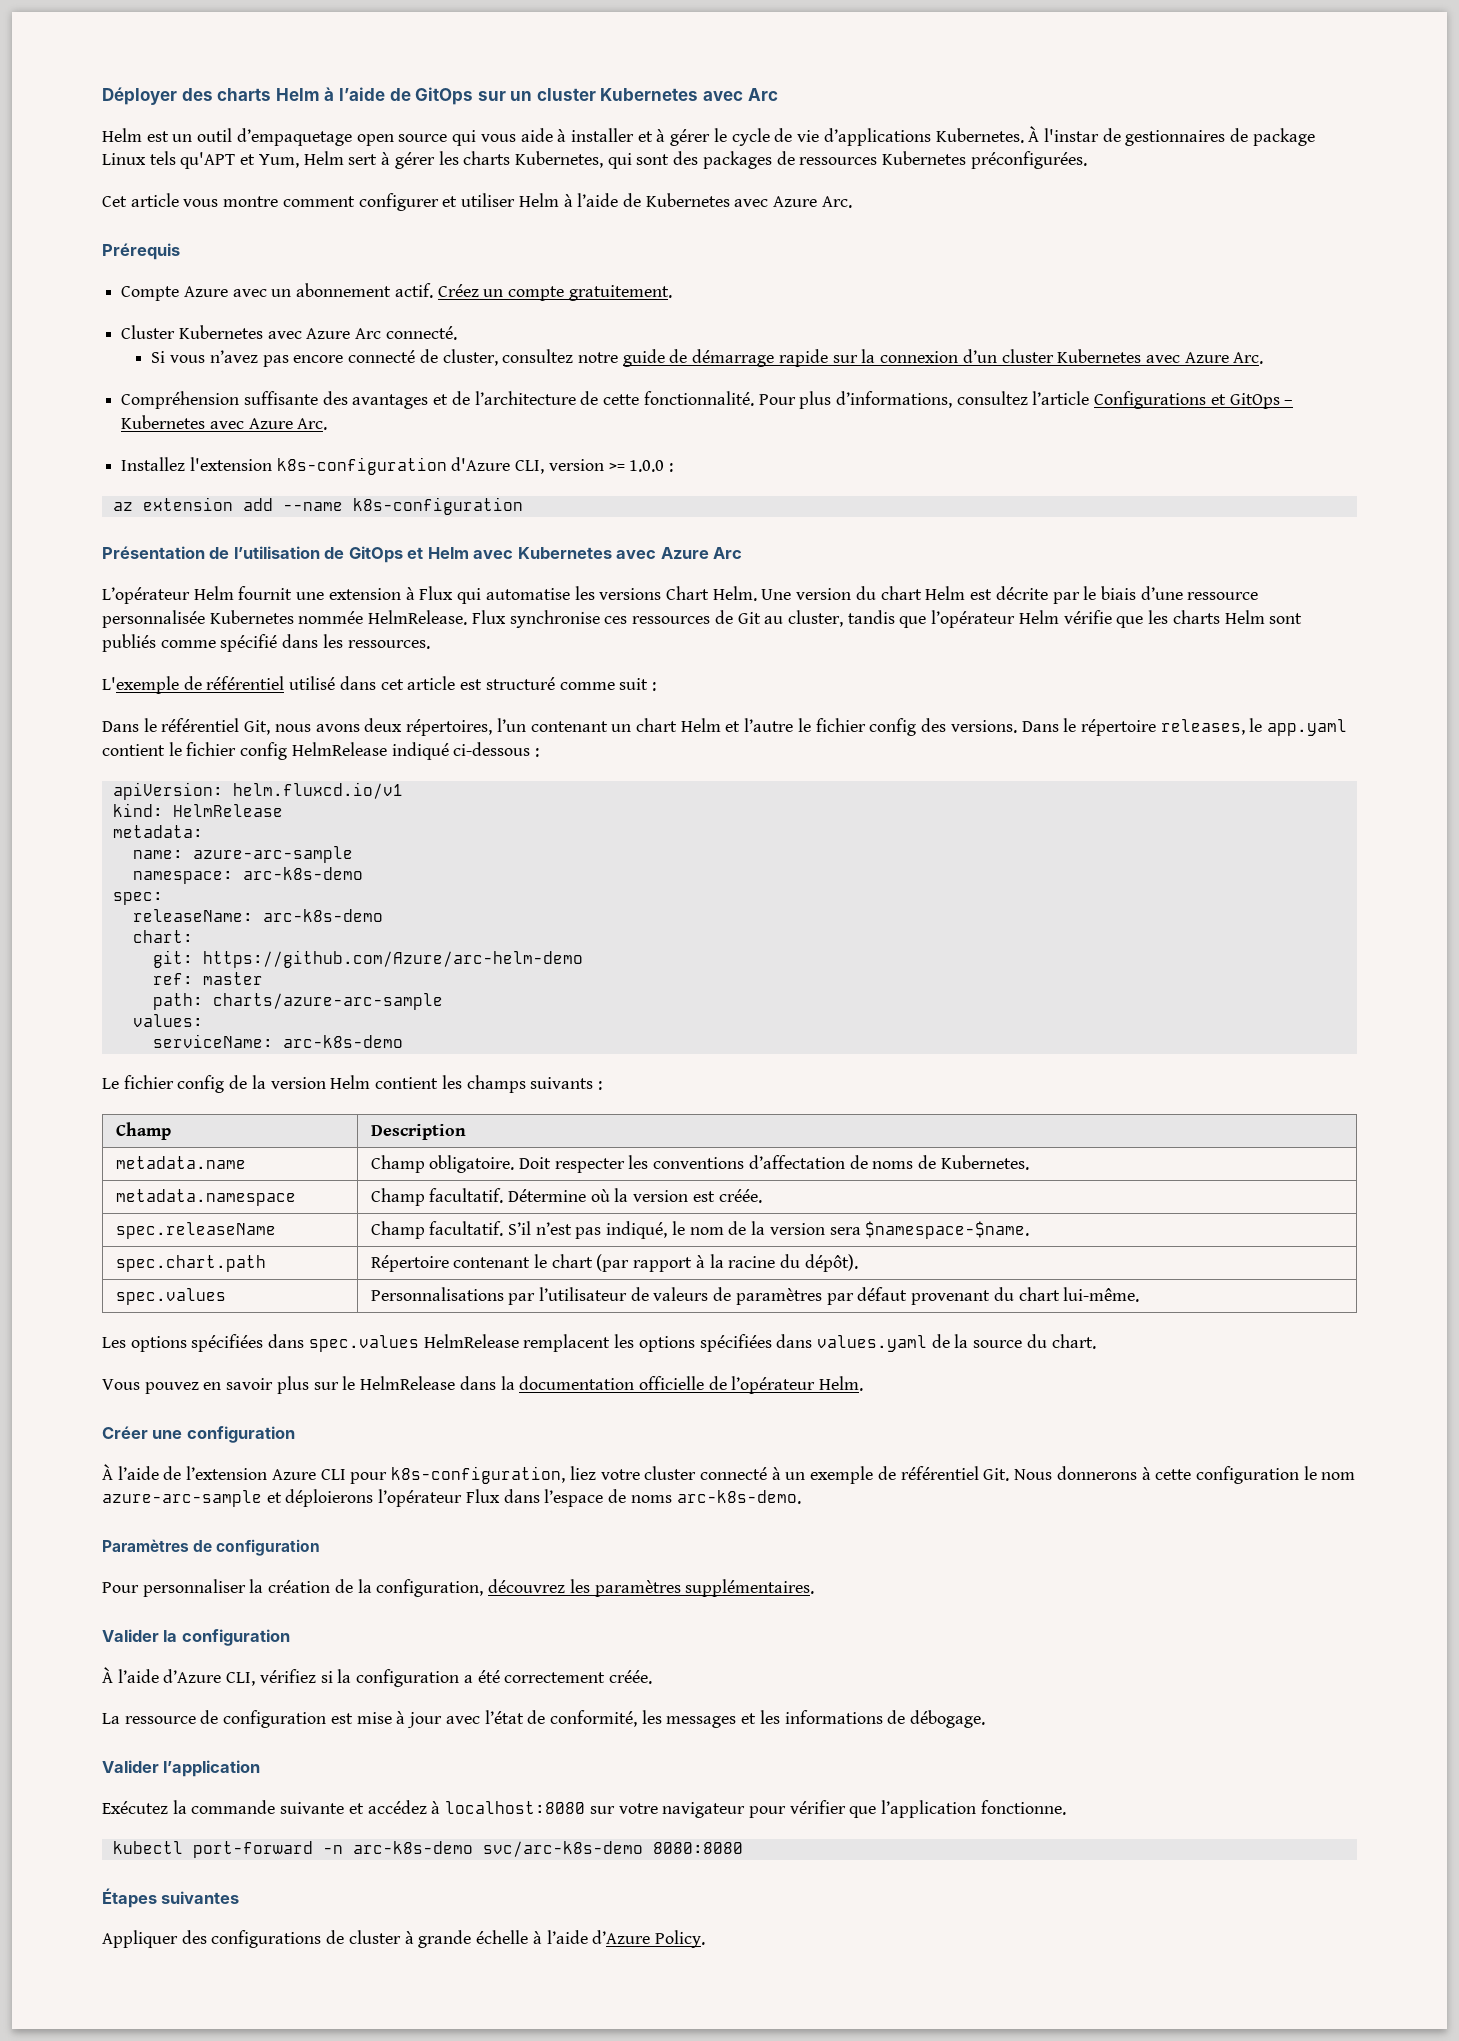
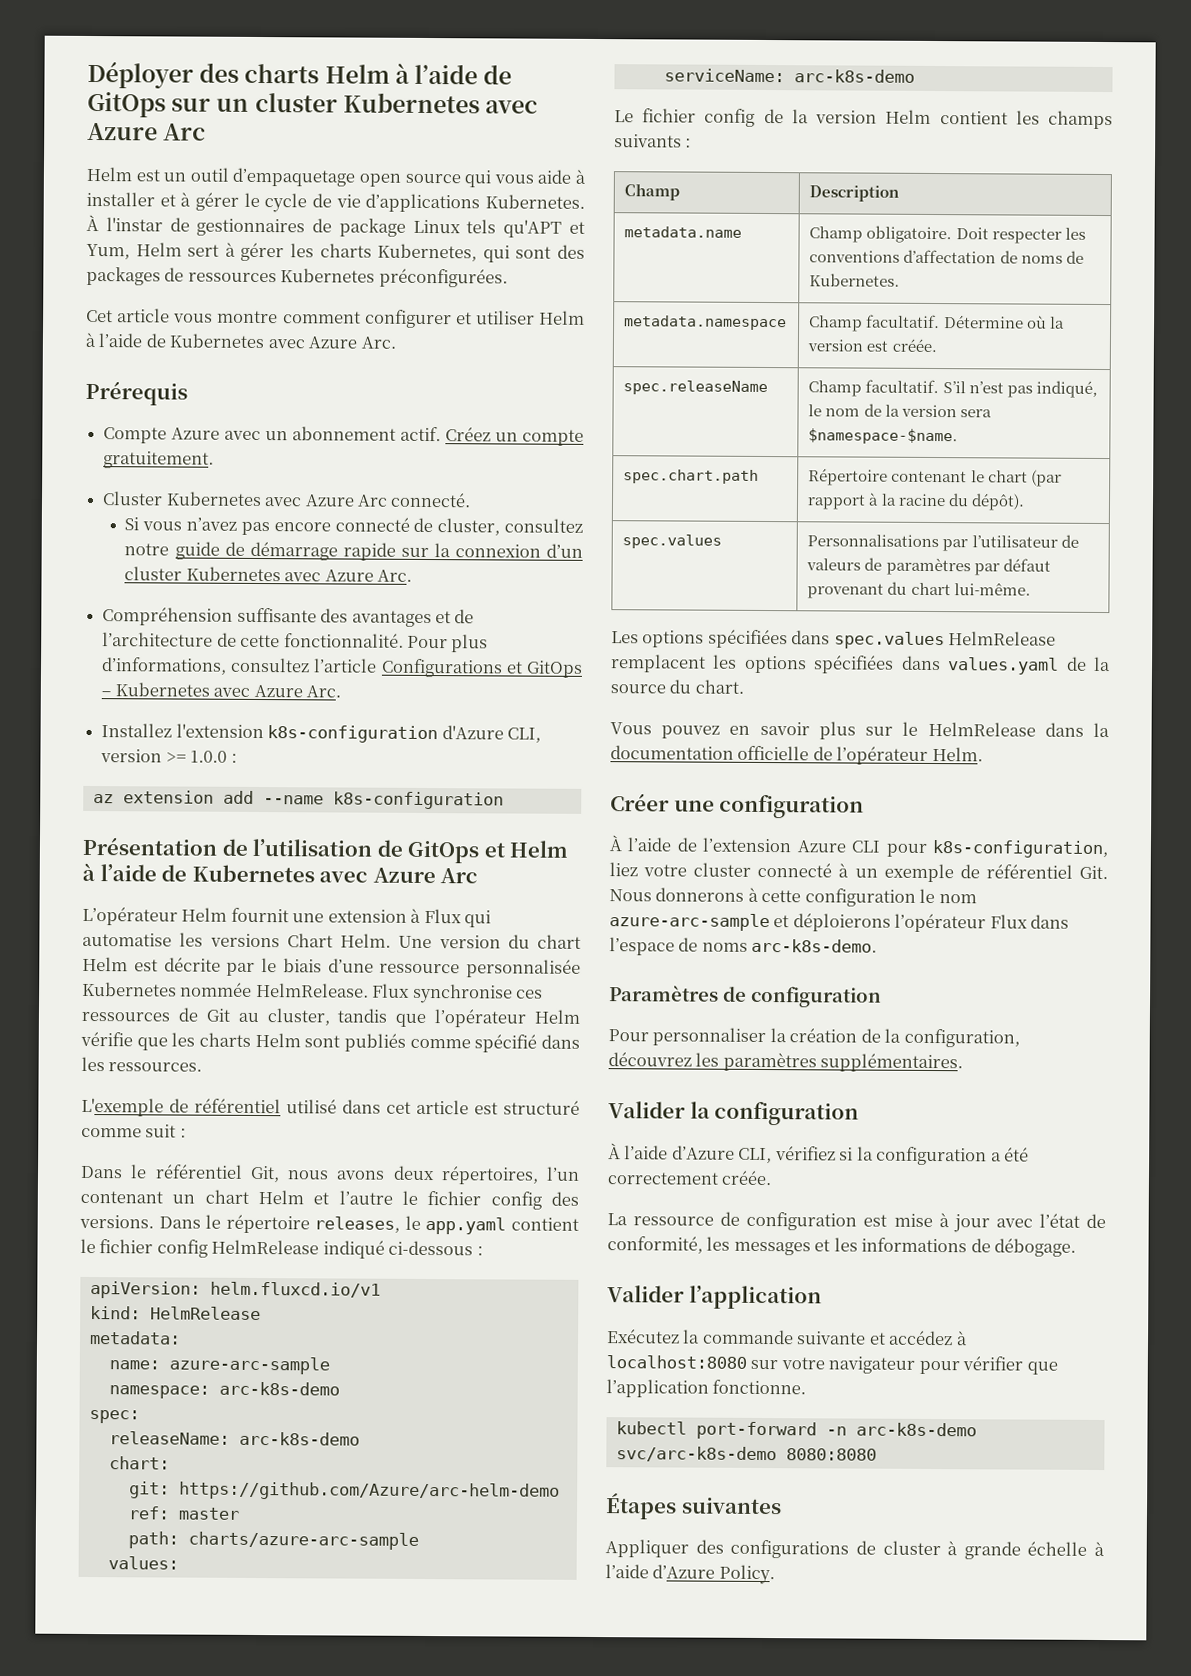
- Déployer des charts Helm à l’aide de GitOps sur un cluster Kubernetes avec Arc
+ Déployer des charts Helm à l’aide de GitOps sur un cluster Kubernetes avec Azure Arc
- Présentation de l’utilisation de GitOps et Helm avec Kubernetes avec Azure Arc
+ Présentation de l’utilisation de GitOps et Helm à l’aide de Kubernetes avec Azure Arc

